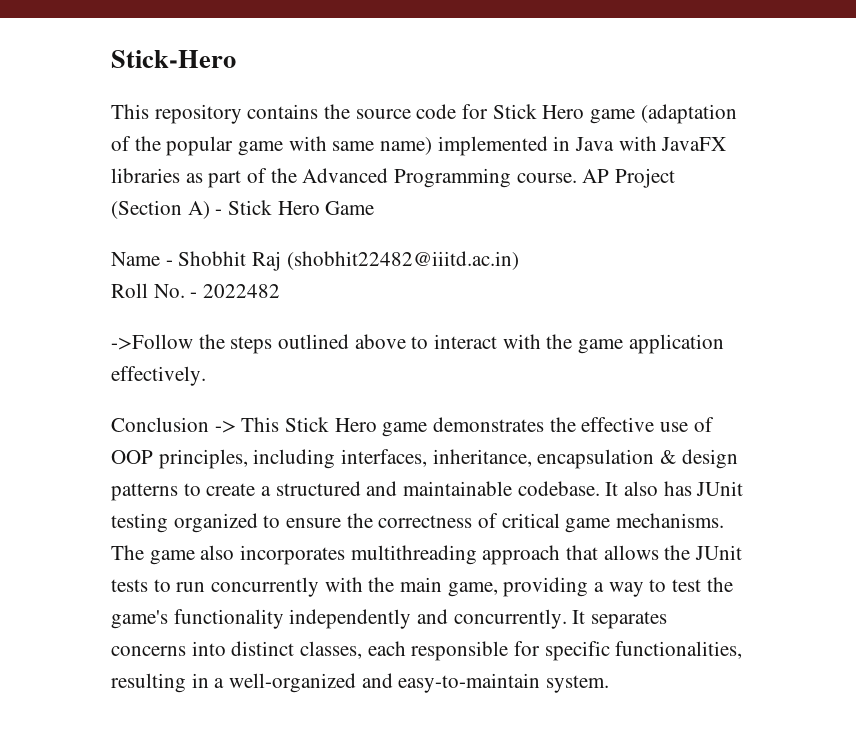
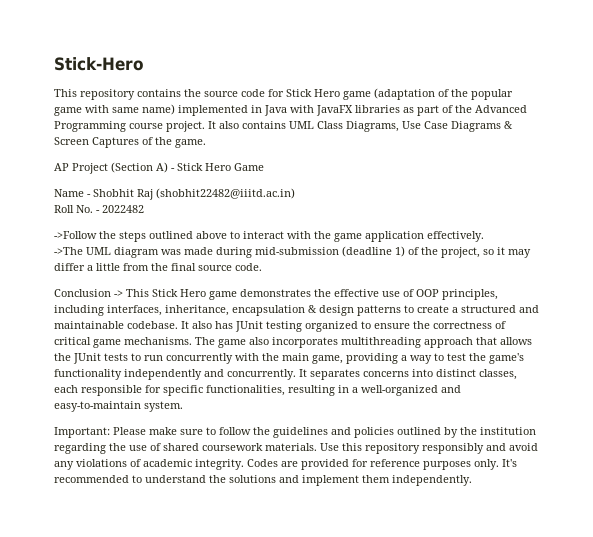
- This repository contains the source code for Stick Hero game (adaptation of the popular game with same name) implemented in Java with JavaFX libraries as part of the Advanced Programming course. AP Project (Section A) - Stick Hero Game
+ This repository contains the source code for Stick Hero game (adaptation of the popular game with same name) implemented in Java with JavaFX libraries as part of the Advanced Programming course project. It also contains UML Class Diagrams, Use Case Diagrams & Screen Captures of the game.
+ AP Project (Section A) - Stick Hero Game
+ ->The UML diagram was made during mid-submission (deadline 1) of the project, so it may differ a little from the final source code.
+ Important: Please make sure to follow the guidelines and policies outlined by the institution regarding the use of shared coursework materials. Use this repository responsibly and avoid any violations of academic integrity. Codes are provided for reference purposes only. It's recommended to understand the solutions and implement them independently.

